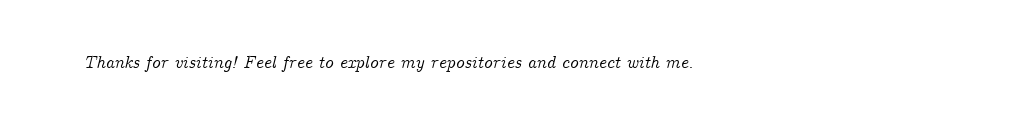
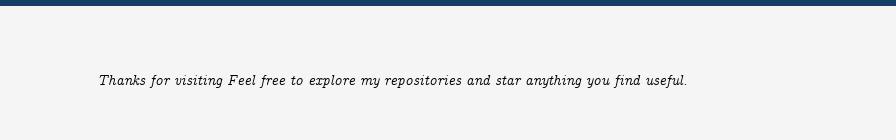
- Thanks for visiting! Feel free to explore my repositories and connect with me.
+ Thanks for visiting Feel free to explore my repositories and star anything you find useful.

